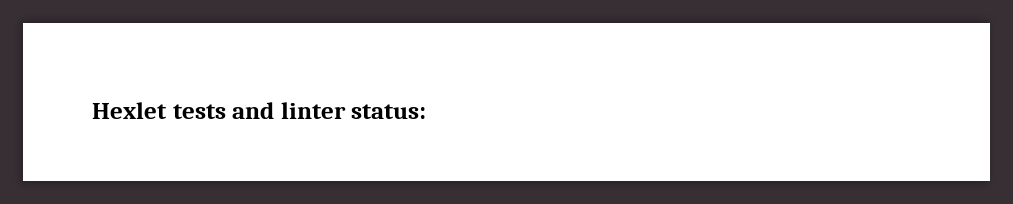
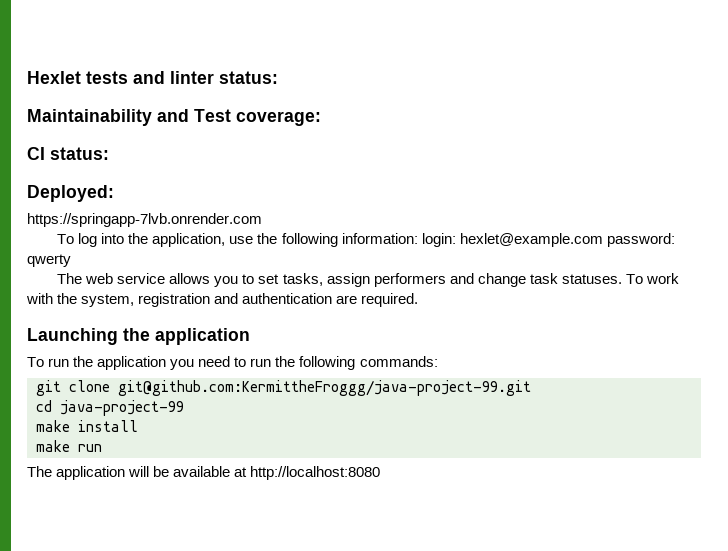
+ Maintainability and Test coverage:
+ CI status:
+ Deployed:
+ https://springapp-7lvb.onrender.com
+ To log into the application, use the following information: login: hexlet@example.com password: qwerty
+ The web service allows you to set tasks, assign performers and change task statuses. To work with the system, registration and authentication are required.
+ Launching the application
+ To run the application you need to run the following commands:
+ git clone git@github.com:KermittheFroggg/java-project-99.git
+ cd java-project-99
+ make install
+ make run
+ The application will be available at http://localhost:8080

